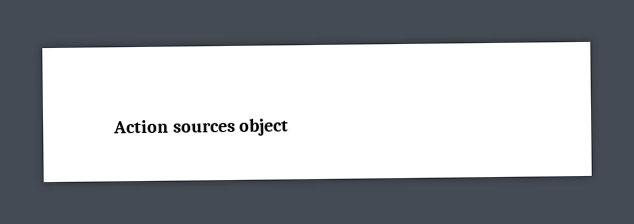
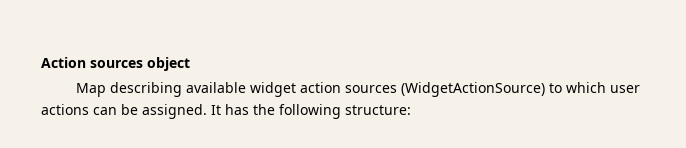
+ Map describing available widget action sources (WidgetActionSource) to which user actions can be assigned. It has the following structure:

